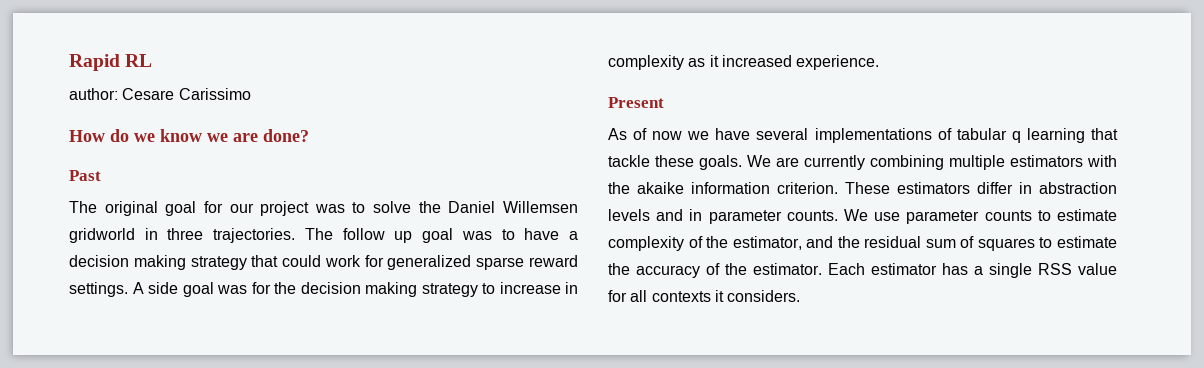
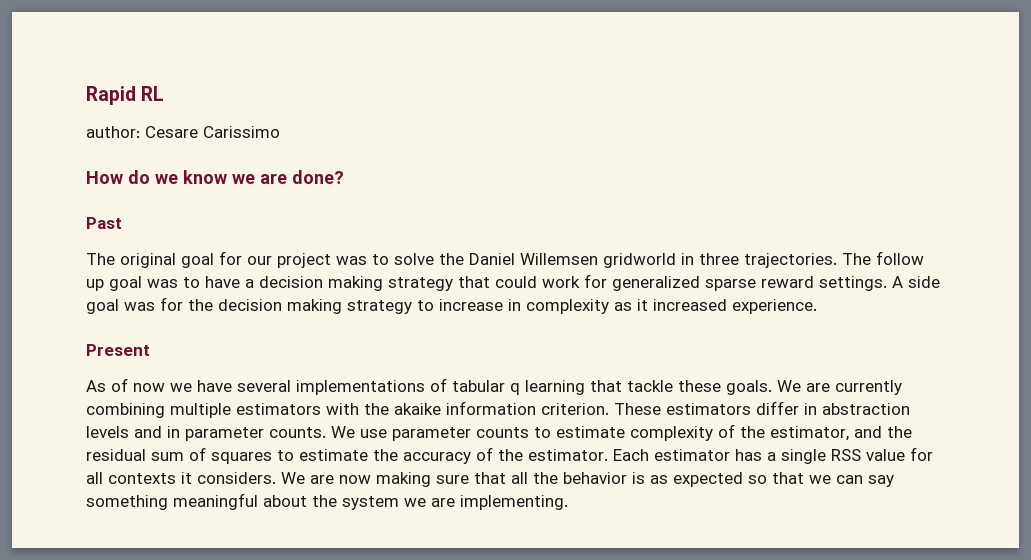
+ We are now making sure that all the behavior is as expected so that we can say something meaningful about the system we are implementing.

